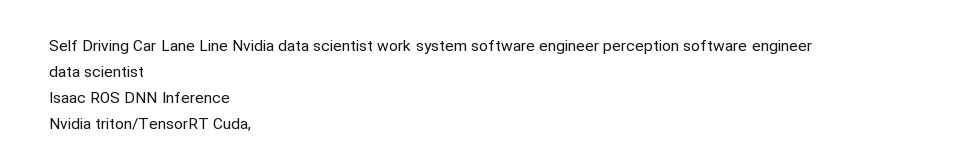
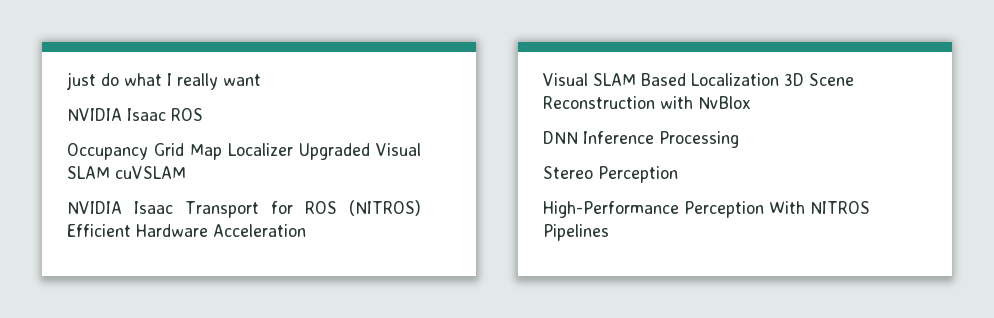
- Self Driving Car Lane Line Nvidia data scientist work system software engineer perception software engineer
- data scientist
- Isaac ROS DNN Inference
- Nvidia triton/TensorRT Cuda,
+ just do what I really want
+ NVIDIA Isaac ROS
+ Occupancy Grid Map Localizer Upgraded Visual SLAM cuVSLAM
+ NVIDIA Isaac Transport for ROS (NITROS) Efficient Hardware Acceleration
+ Visual SLAM Based Localization 3D Scene Reconstruction with NvBlox
+ DNN Inference Processing
+ Stereo Perception
+ High-Performance Perception With NITROS Pipelines

